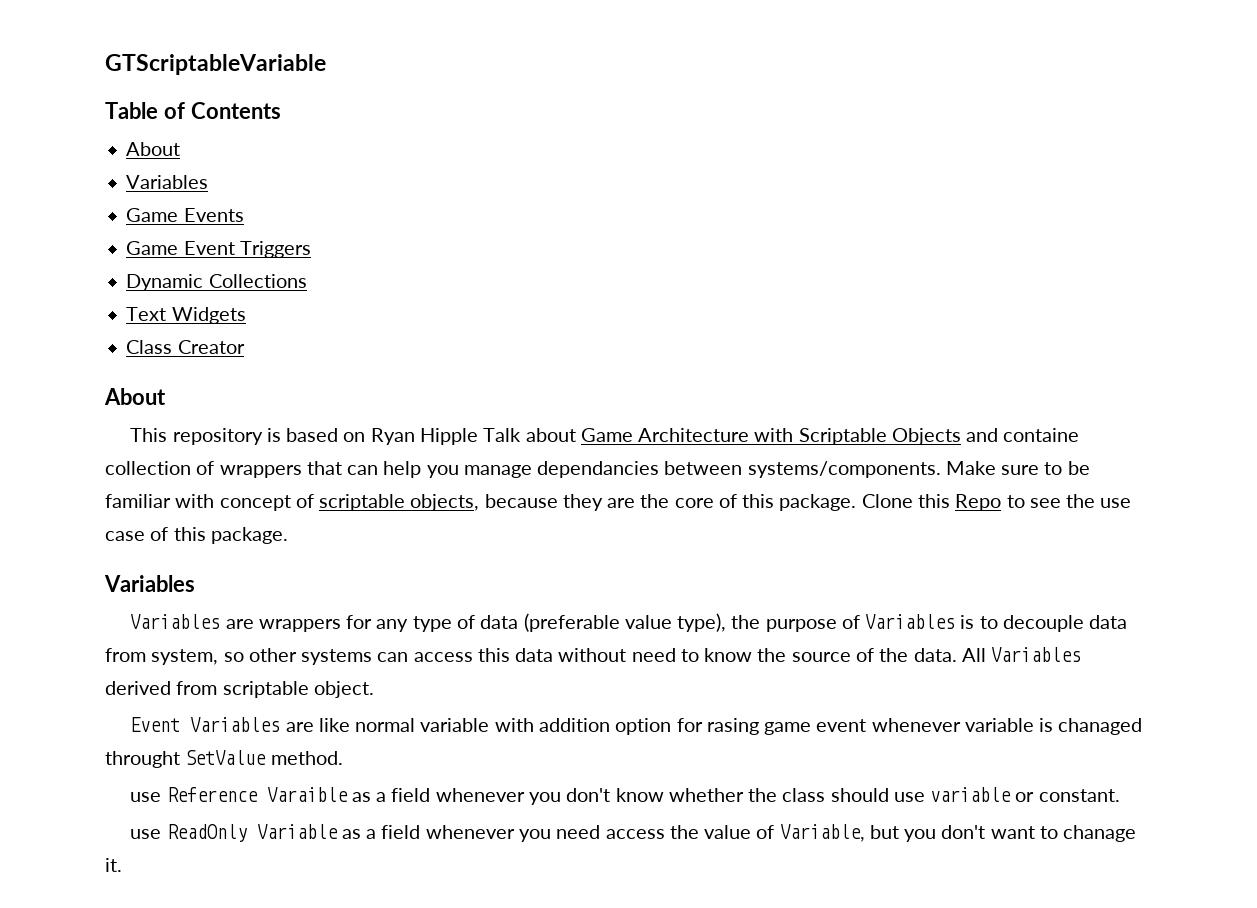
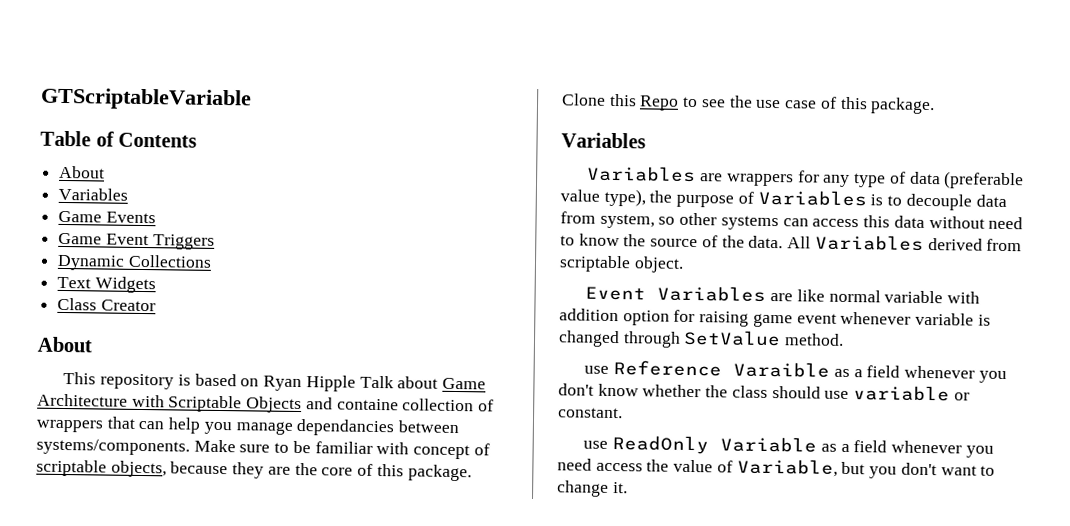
- Event Variables are like normal variable with addition option for rasing game event whenever variable is chanaged throught SetValue method.
+ Event Variables are like normal variable with addition option for raising game event whenever variable is changed through SetValue method.
- use ReadOnly Variable as a field whenever you need access the value of Variable, but you don't want to chanage it.
+ use ReadOnly Variable as a field whenever you need access the value of Variable, but you don't want to change it.

